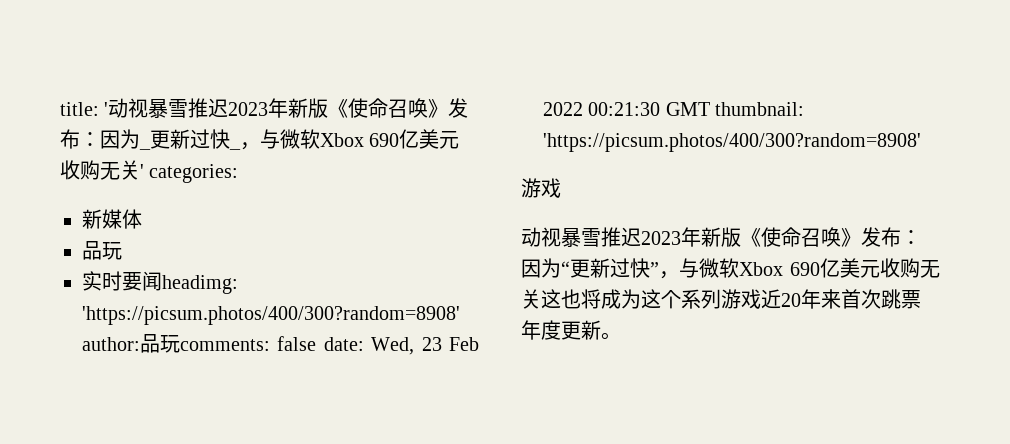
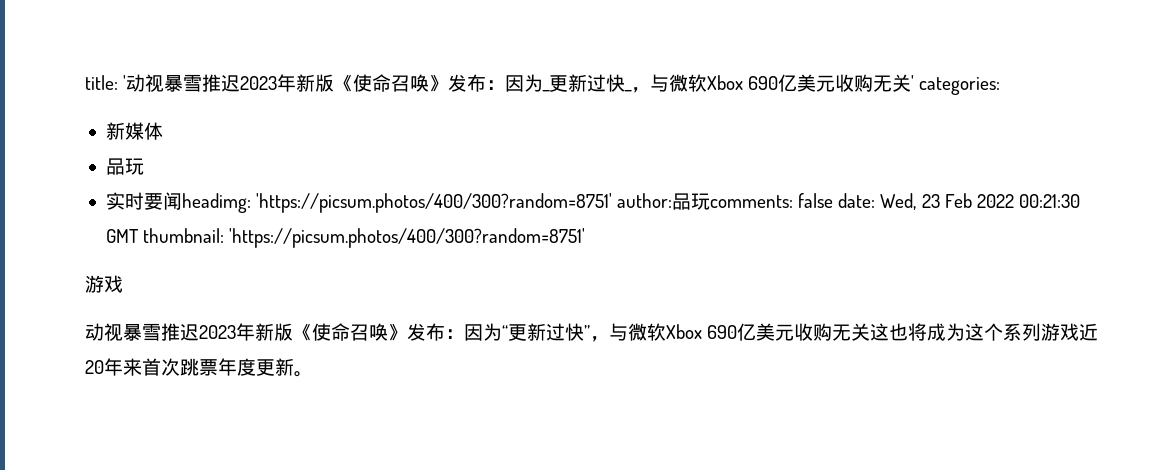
- 实时要闻headimg: 'https://picsum.photos/400/300?random=8908' author:品玩comments: false date: Wed, 23 Feb 2022 00:21:30 GMT thumbnail: 'https://picsum.photos/400/300?random=8908'
+ 实时要闻headimg: 'https://picsum.photos/400/300?random=8751' author:品玩comments: false date: Wed, 23 Feb 2022 00:21:30 GMT thumbnail: 'https://picsum.photos/400/300?random=8751'

